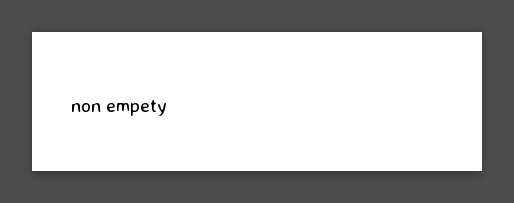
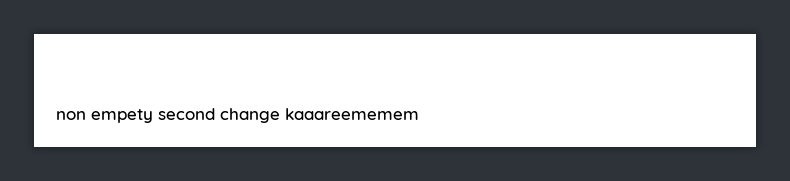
- non empety
+ non empety second change kaaareememem

